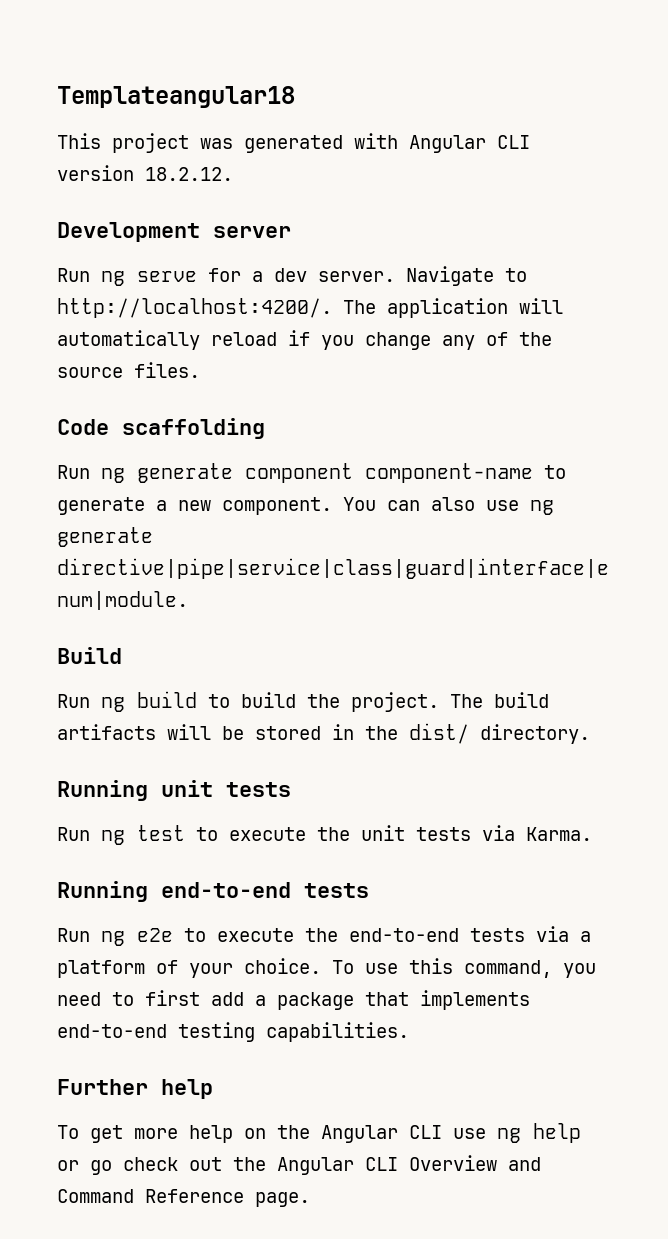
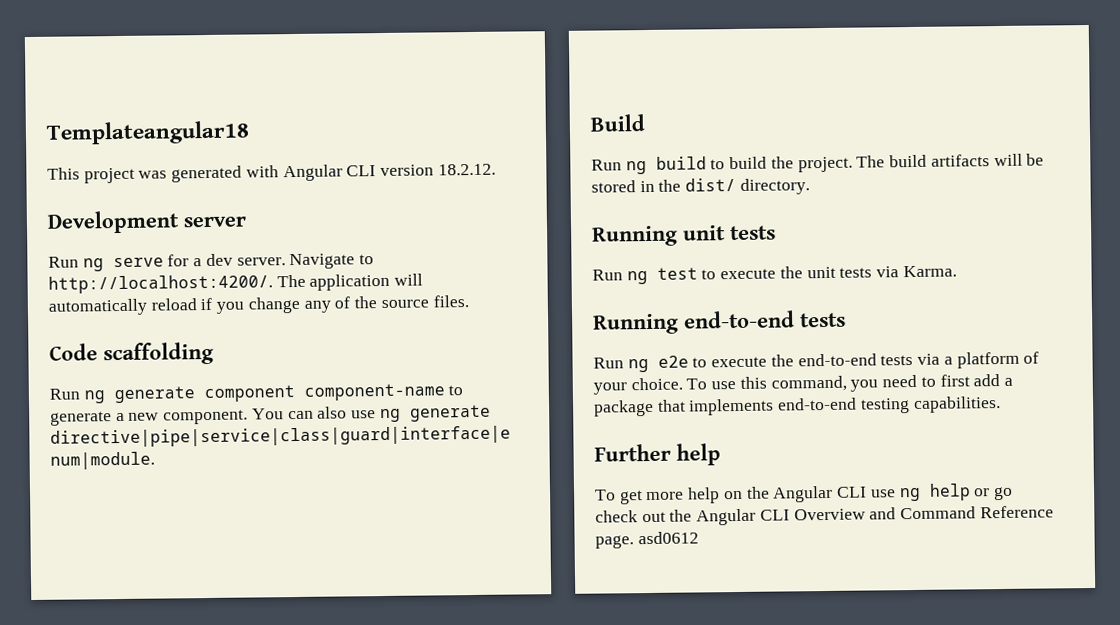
- To get more help on the Angular CLI use ng help or go check out the Angular CLI Overview and Command Reference page.
+ To get more help on the Angular CLI use ng help or go check out the Angular CLI Overview and Command Reference page. asd0612

